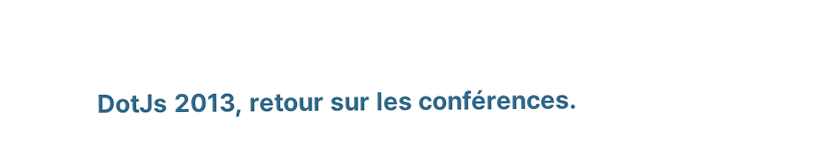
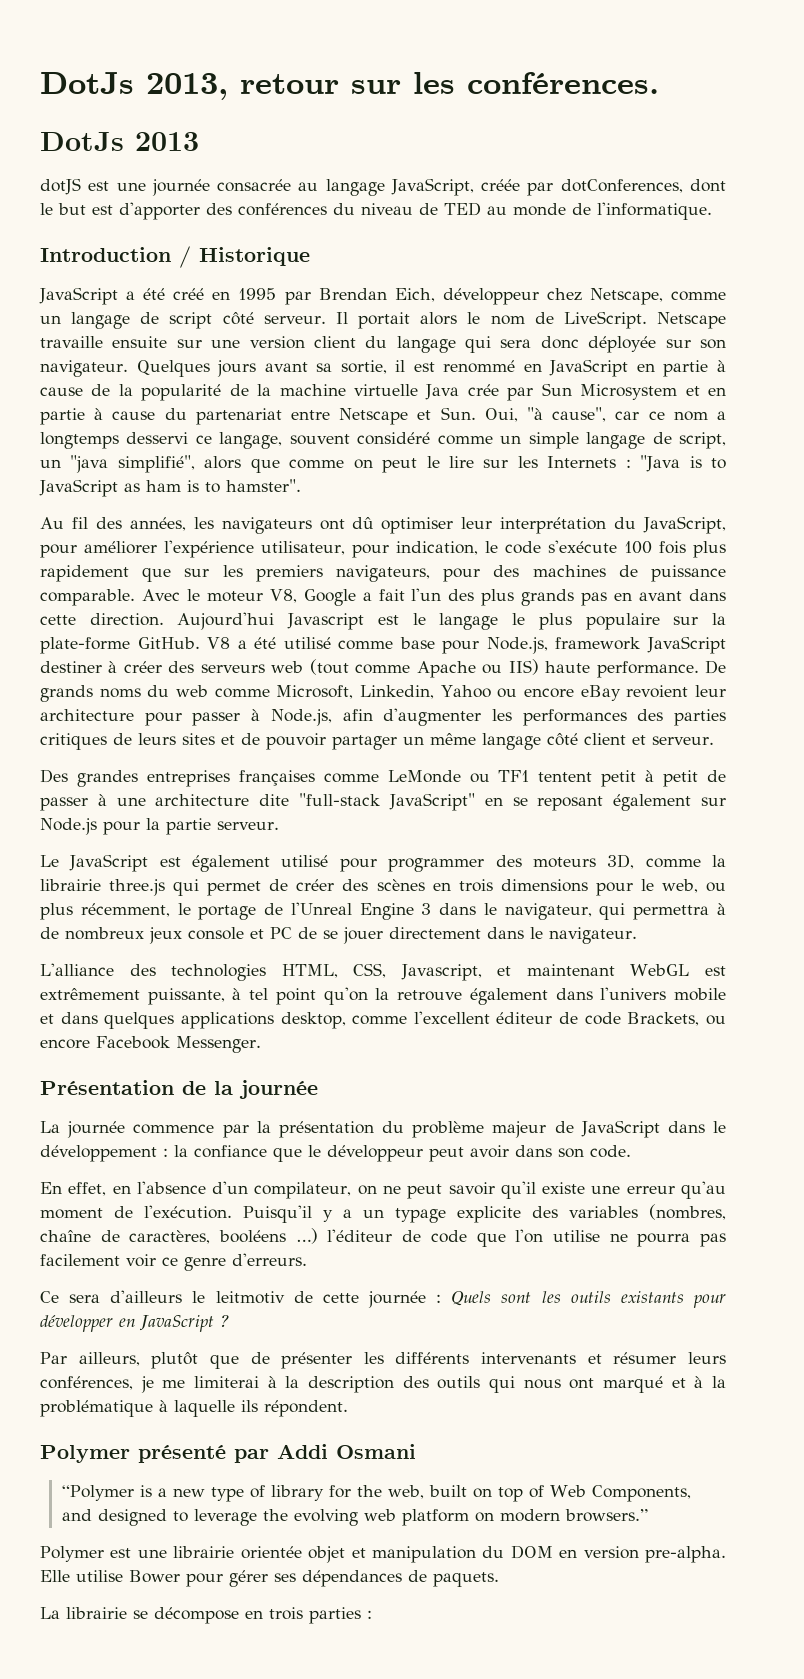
+ DotJs 2013
+ dotJS est une journée consacrée au langage JavaScript, créée par dotConferences, dont le but est d'apporter des conférences du niveau de TED au monde de l'informatique.
+ Introduction / Historique
+ JavaScript a été créé en 1995 par Brendan Eich, développeur chez Netscape, comme un langage de script côté serveur. Il portait alors le nom de LiveScript. Netscape travaille ensuite sur une version client du langage qui sera donc déployée sur son navigateur. Quelques jours avant sa sortie, il est renommé en JavaScript en partie à cause de la popularité de la machine virtuelle Java crée par Sun Microsystem et en partie à cause du partenariat entre Netscape et Sun. Oui, "à cause", car ce nom a longtemps desservi ce langage, souvent considéré comme un simple langage de script, un "java simplifié", alors que comme on peut le lire sur les Internets : "Java is to JavaScript as ham is to hamster".
+ Au fil des années, les navigateurs ont dû optimiser leur interprétation du JavaScript, pour améliorer l'expérience utilisateur, pour indication, le code s'exécute 100 fois plus rapidement que sur les premiers navigateurs, pour des machines de puissance comparable. Avec le moteur V8, Google a fait l'un des plus grands pas en avant dans cette direction. Aujourd'hui Javascript est le langage le plus populaire sur la plate-forme GitHub. V8 a été utilisé comme base pour Node.js, framework JavaScript destiner à créer des serveurs web (tout comme Apache ou IIS) haute performance. De grands noms du web comme Microsoft, Linkedin, Yahoo ou encore eBay revoient leur architecture pour passer à Node.js, afin d'augmenter les performances des parties critiques de leurs sites et de pouvoir partager un même langage côté client et serveur.
+ Des grandes entreprises françaises comme LeMonde ou TF1 tentent petit à petit de passer à une architecture dite "full-stack JavaScript" en se reposant également sur Node.js pour la partie serveur.
+ Le JavaScript est également utilisé pour programmer des moteurs 3D, comme la librairie three.js qui permet de créer des scènes en trois dimensions pour le web, ou plus récemment, le portage de l'Unreal Engine 3 dans le navigateur, qui permettra à de nombreux jeux console et PC de se jouer directement dans le navigateur.
+ L'alliance des technologies HTML, CSS, Javascript, et maintenant WebGL est extrêmement puissante, à tel point qu'on la retrouve également dans l'univers mobile et dans quelques applications desktop, comme l'excellent éditeur de code Brackets, ou encore Facebook Messenger.
+ Présentation de la journée
+ La journée commence par la présentation du problème majeur de JavaScript dans le développement : la confiance que le développeur peut avoir dans son code.
+ En effet, en l'absence d'un compilateur, on ne peut savoir qu'il existe une erreur qu'au moment de l'exécution. Puisqu'il y a un typage explicite des variables (nombres, chaîne de caractères, booléens …) l'éditeur de code que l'on utilise ne pourra pas facilement voir ce genre d'erreurs.
+ Ce sera d'ailleurs le leitmotiv de cette journée : Quels sont les outils existants pour développer en JavaScript ?
+ Par ailleurs, plutôt que de présenter les différents intervenants et résumer leurs conférences, je me limiterai à la description des outils qui nous ont marqué et à la problématique à laquelle ils répondent.
+ Polymer présenté par Addi Osmani
+ “Polymer is a new type of library for the web, built on top of Web Components, and designed to leverage the evolving web platform on modern browsers.”
+ Polymer est une librairie orientée objet et manipulation du DOM en version pre-alpha. Elle utilise Bower pour gérer ses dépendances de paquets.
+ La librairie se décompose en trois parties :

